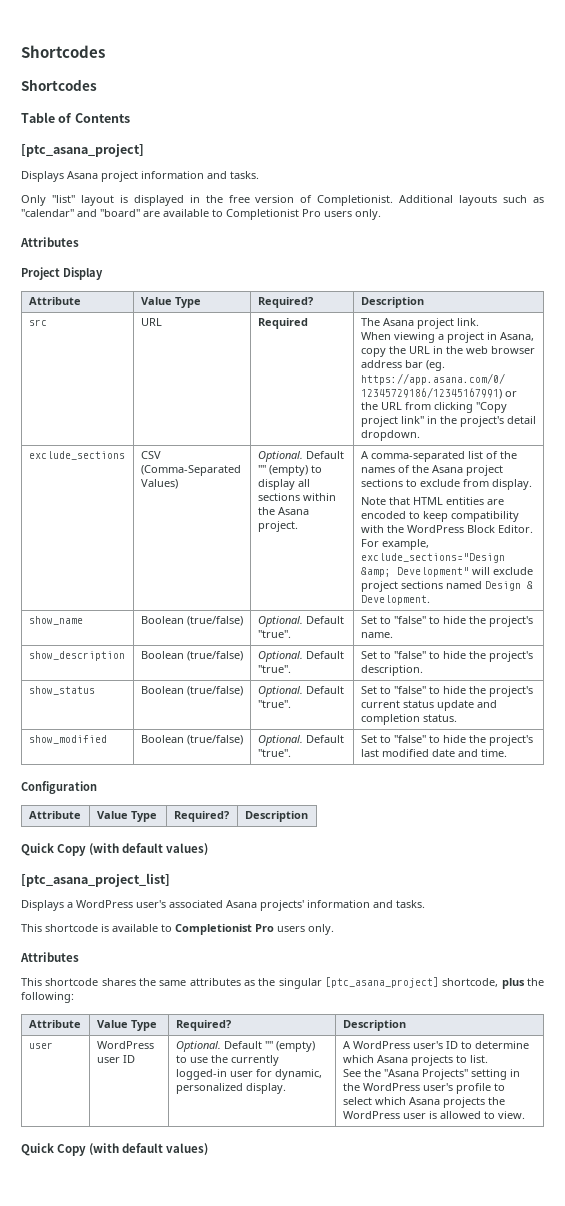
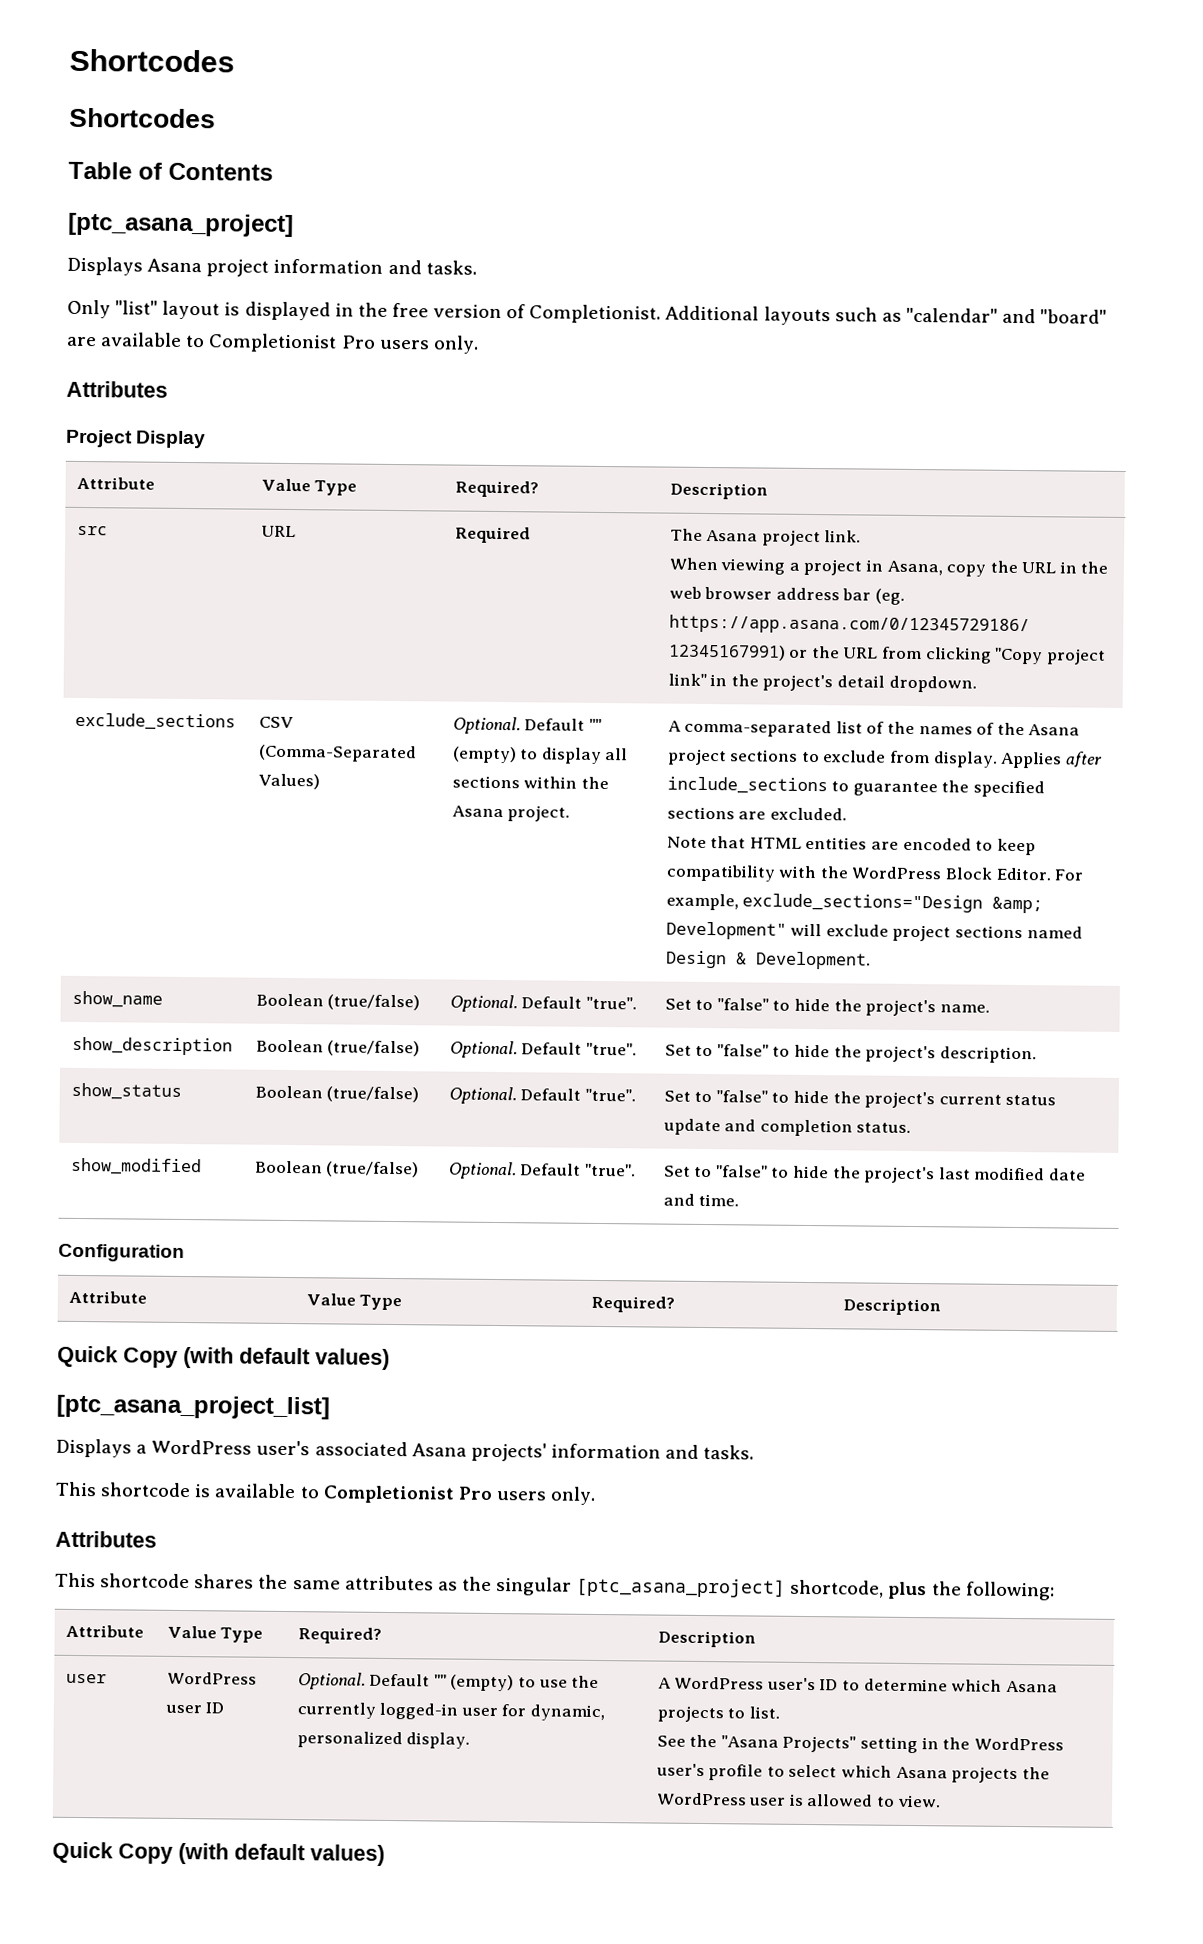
+ Applies after include_sections to guarantee the specified sections are excluded.

